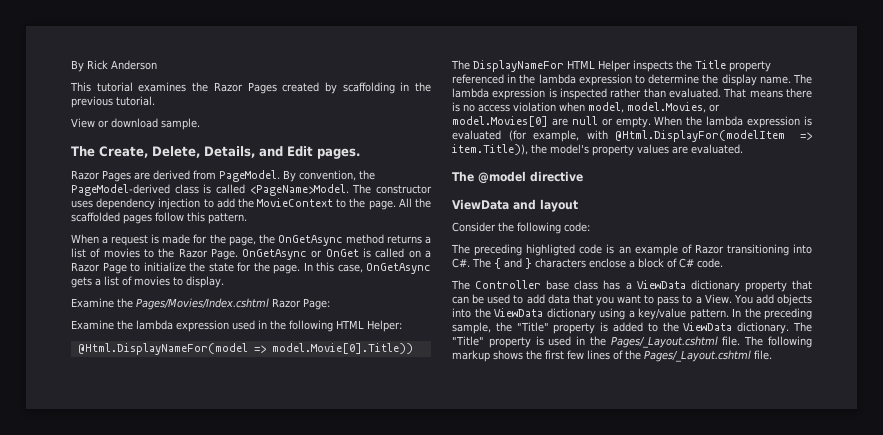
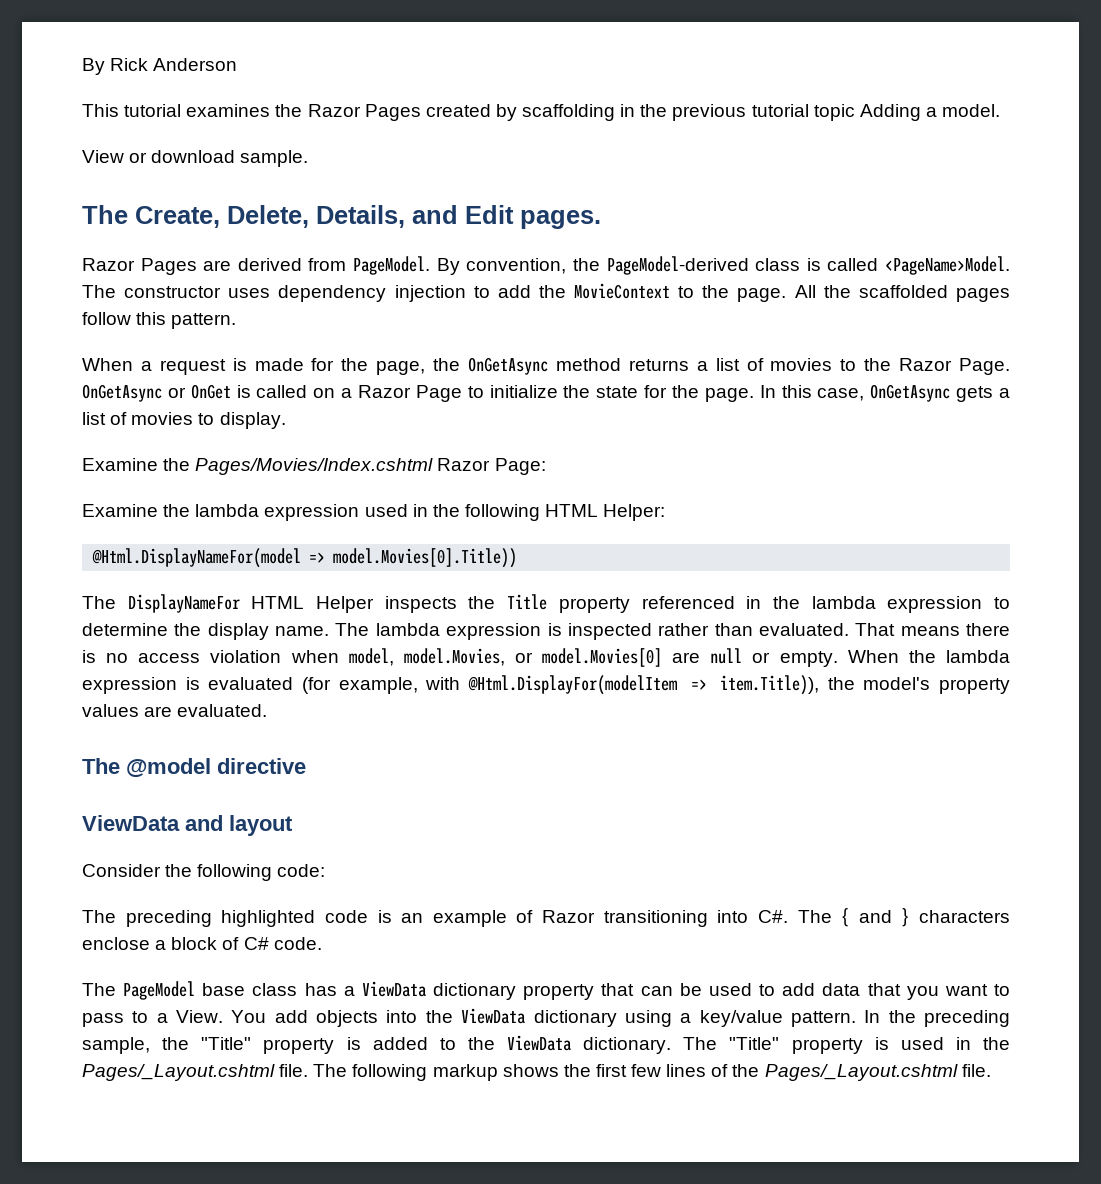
- This tutorial examines the Razor Pages created by scaffolding in the previous tutorial.
+ This tutorial examines the Razor Pages created by scaffolding in the previous tutorial topic Adding a model.
- @Html.DisplayNameFor(model => model.Movie[0].Title))
+ @Html.DisplayNameFor(model => model.Movies[0].Title))
- The preceding highligted code is an example of Razor transitioning into C#. The { and } characters enclose a block of C# code.
+ The preceding highlighted code is an example of Razor transitioning into C#. The { and } characters enclose a block of C# code.
- The Controller base class has a ViewData dictionary property that can be used to add data that you want to pass to a View.
+ The PageModel base class has a ViewData dictionary property that can be used to add data that you want to pass to a View.

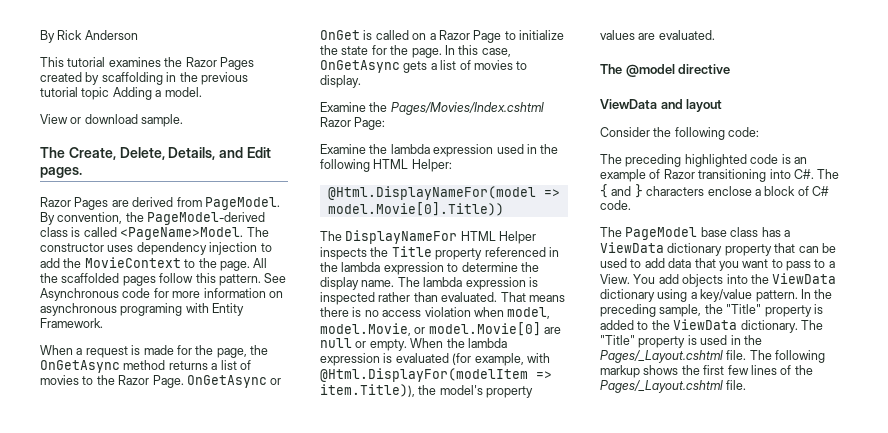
+ See Asynchronous code for more information on asynchronous programing with Entity Framework.
- @Html.DisplayNameFor(model => model.Movies[0].Title))
+ @Html.DisplayNameFor(model => model.Movie[0].Title))
- That means there is no access violation when model, model.Movies, or model.Movies[0] are null or empty.
+ That means there is no access violation when model, model.Movie, or model.Movie[0] are null or empty.

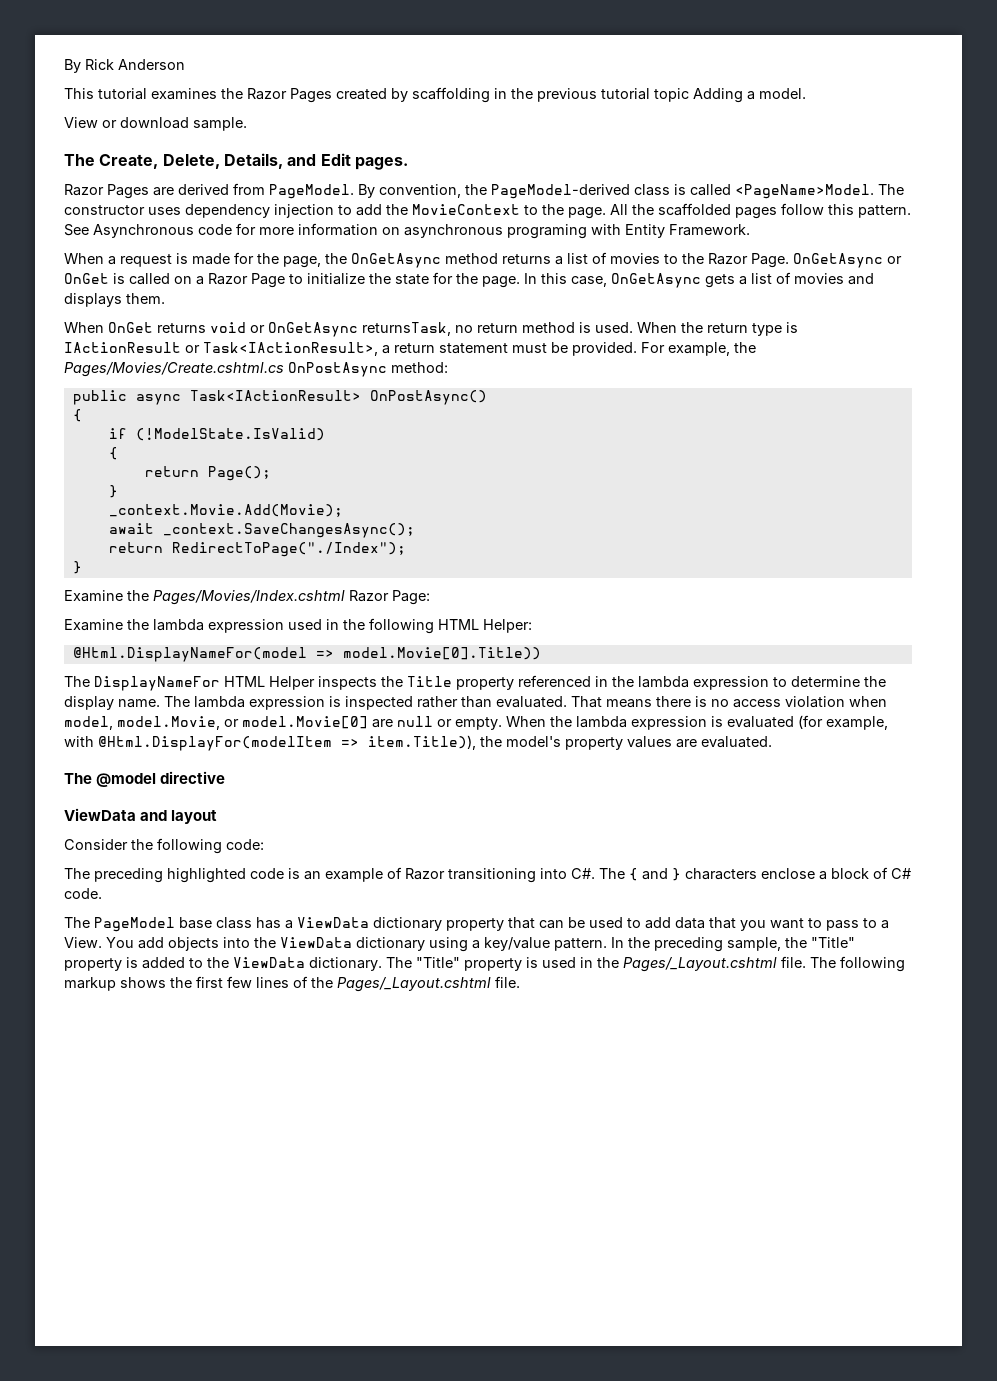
- In this case, OnGetAsync gets a list of movies to display.
+ In this case, OnGetAsync gets a list of movies and displays them.
+ When OnGet returns void or OnGetAsync returnsTask, no return method is used. When the return type is IActionResult or Task<IActionResult>, a return statement must be provided. For example, the Pages/Movies/Create.cshtml.cs OnPostAsync method:
+ public async Task<IActionResult> OnPostAsync()
+ {
+ if (!ModelState.IsValid)
+ {
+ return Page();
+ }
+ _context.Movie.Add(Movie);
+ await _context.SaveChangesAsync();
+ return RedirectToPage("./Index");
+ }

